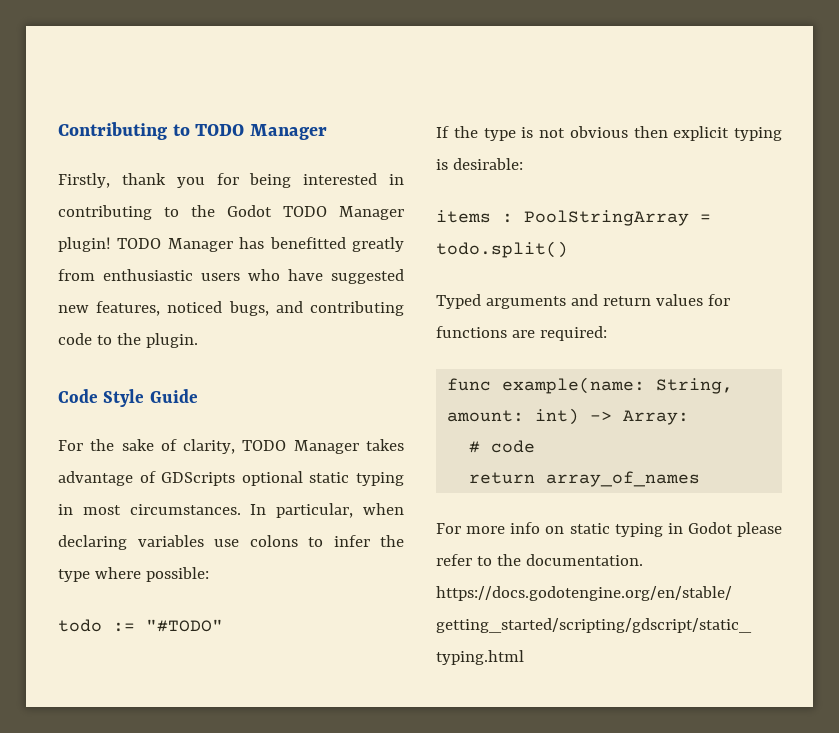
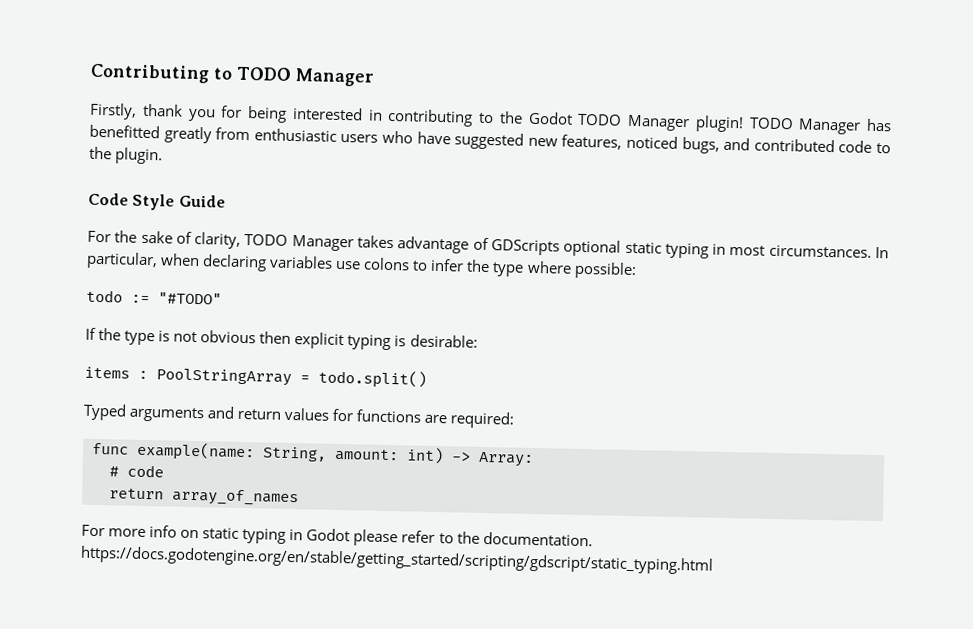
- TODO Manager has benefitted greatly from enthusiastic users who have suggested new features, noticed bugs, and contributing code to the plugin.
+ TODO Manager has benefitted greatly from enthusiastic users who have suggested new features, noticed bugs, and contributed code to the plugin.

